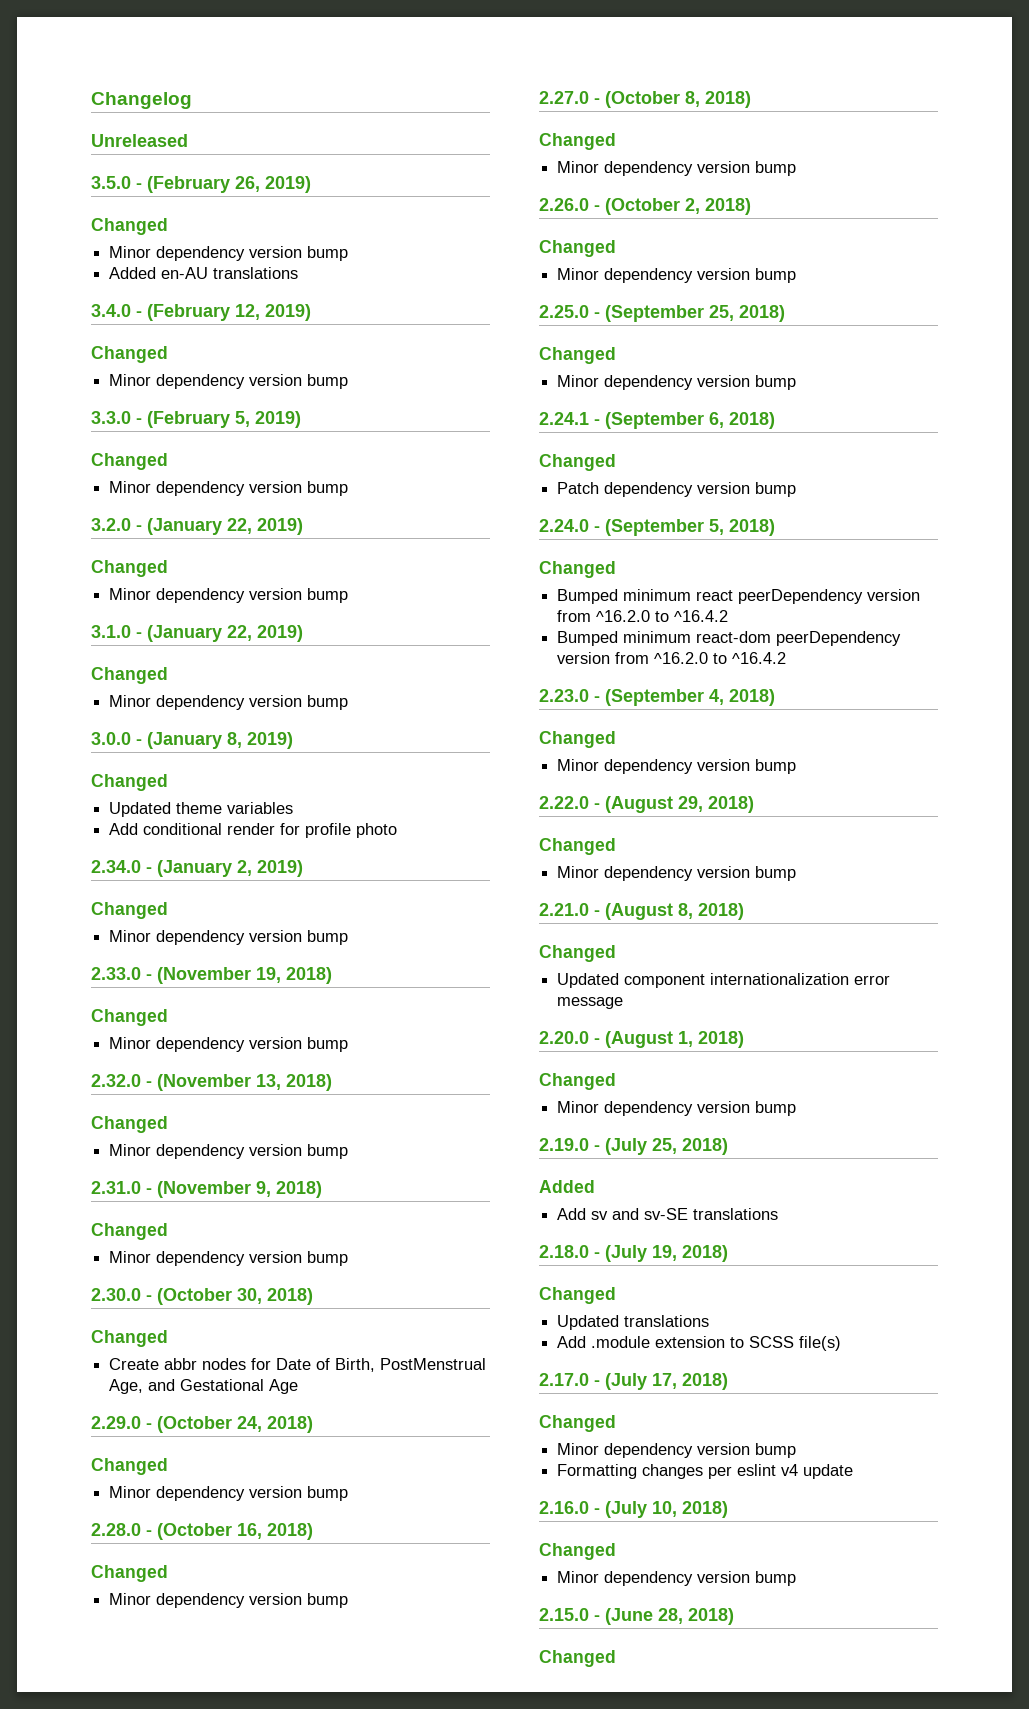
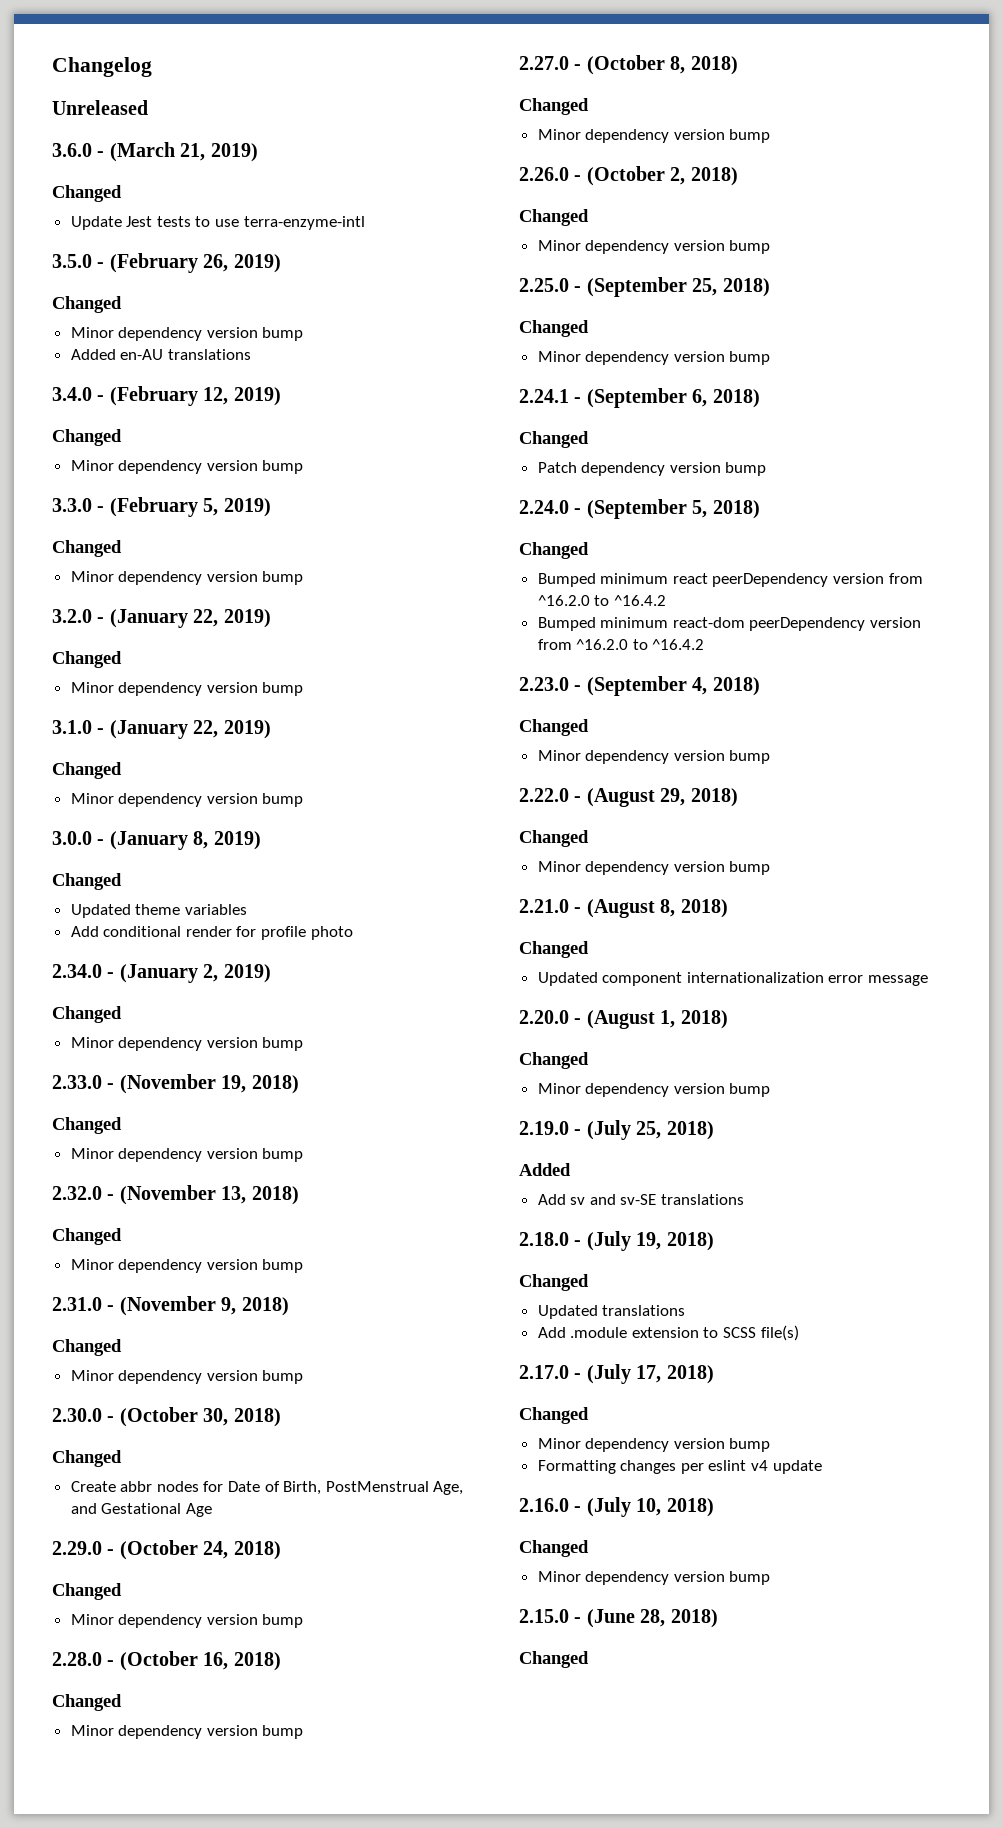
+ 3.6.0 - (March 21, 2019)
+ Changed
+ Update Jest tests to use terra-enzyme-intl

